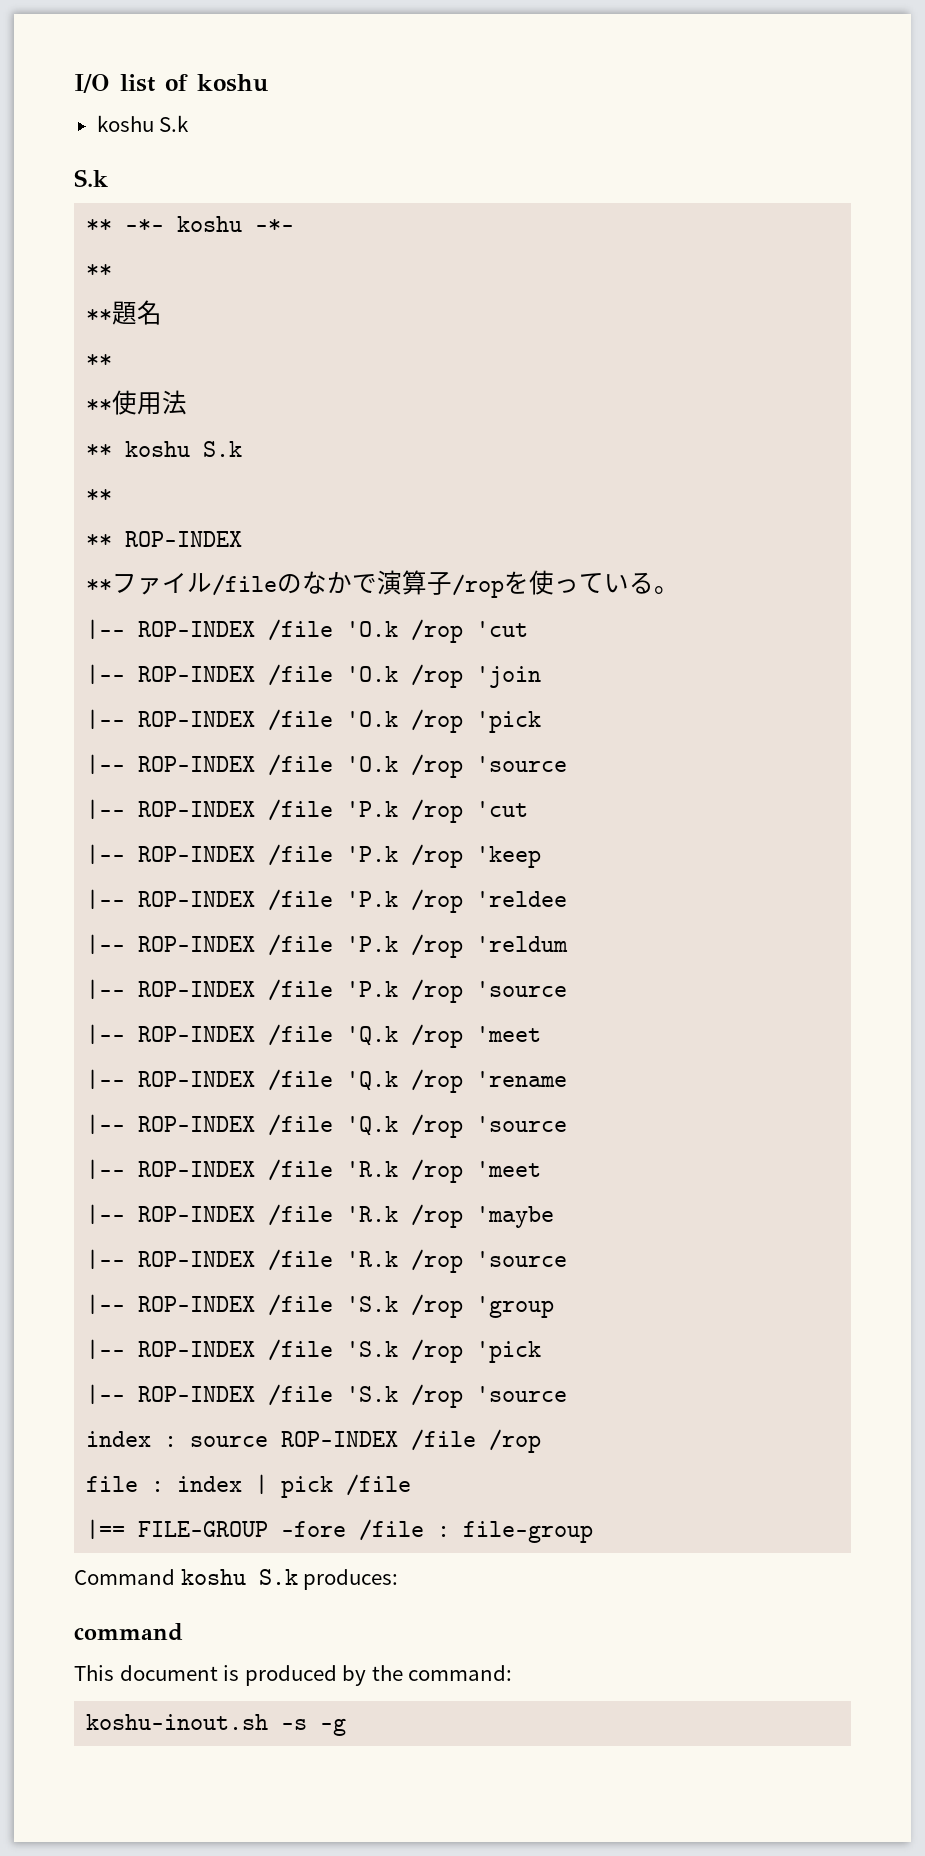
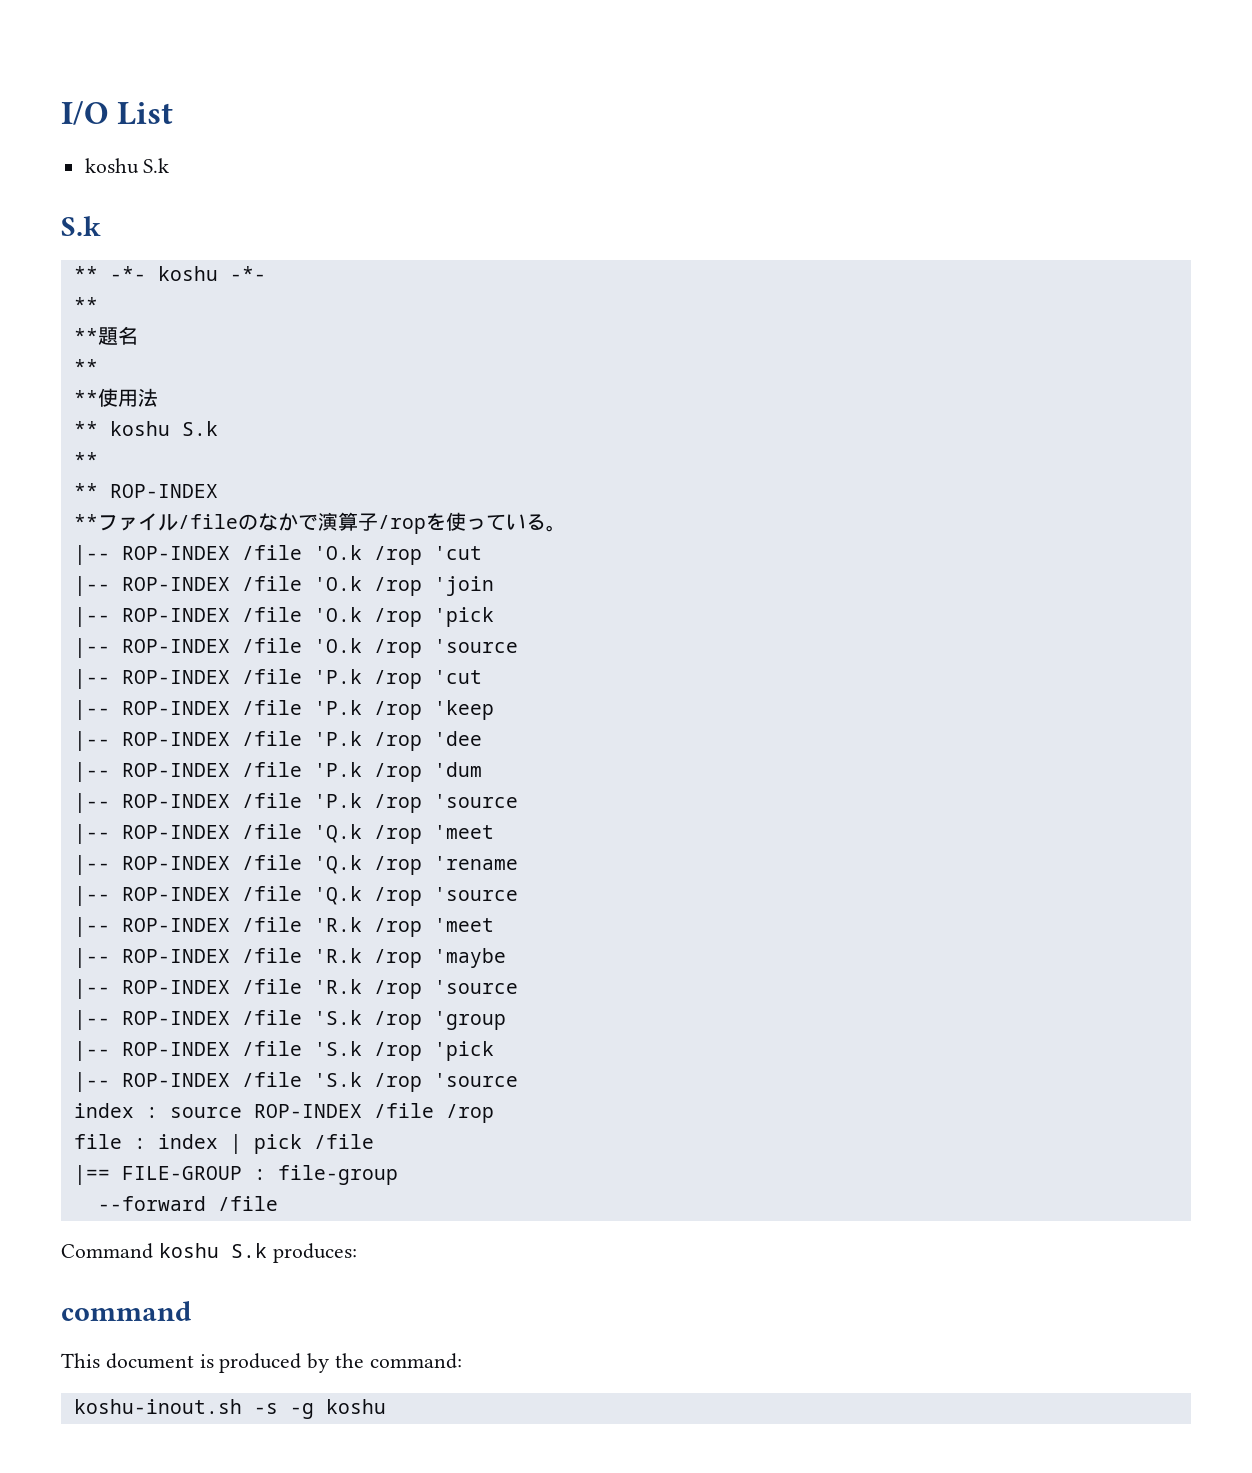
- I/O list of koshu
+ I/O List
- |-- ROP-INDEX /file 'P.k /rop 'reldee
- |-- ROP-INDEX /file 'P.k /rop 'reldum
+ |-- ROP-INDEX /file 'P.k /rop 'dee
+ |-- ROP-INDEX /file 'P.k /rop 'dum
- |== FILE-GROUP -fore /file : file-group
+ |== FILE-GROUP : file-group
+ --forward /file
- koshu-inout.sh -s -g
+ koshu-inout.sh -s -g koshu

